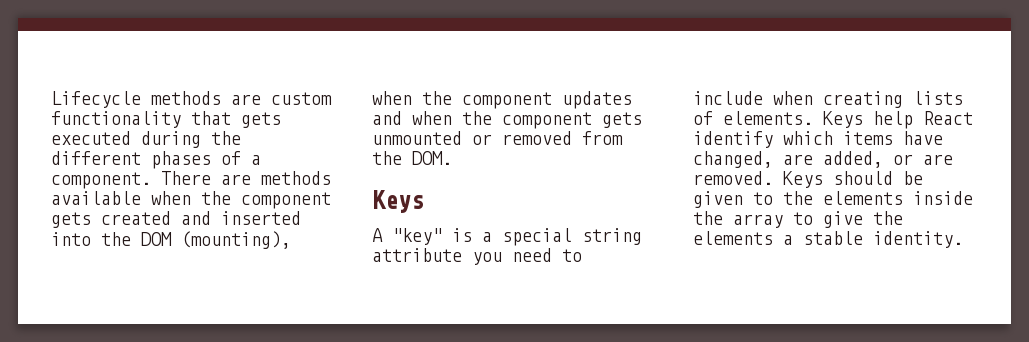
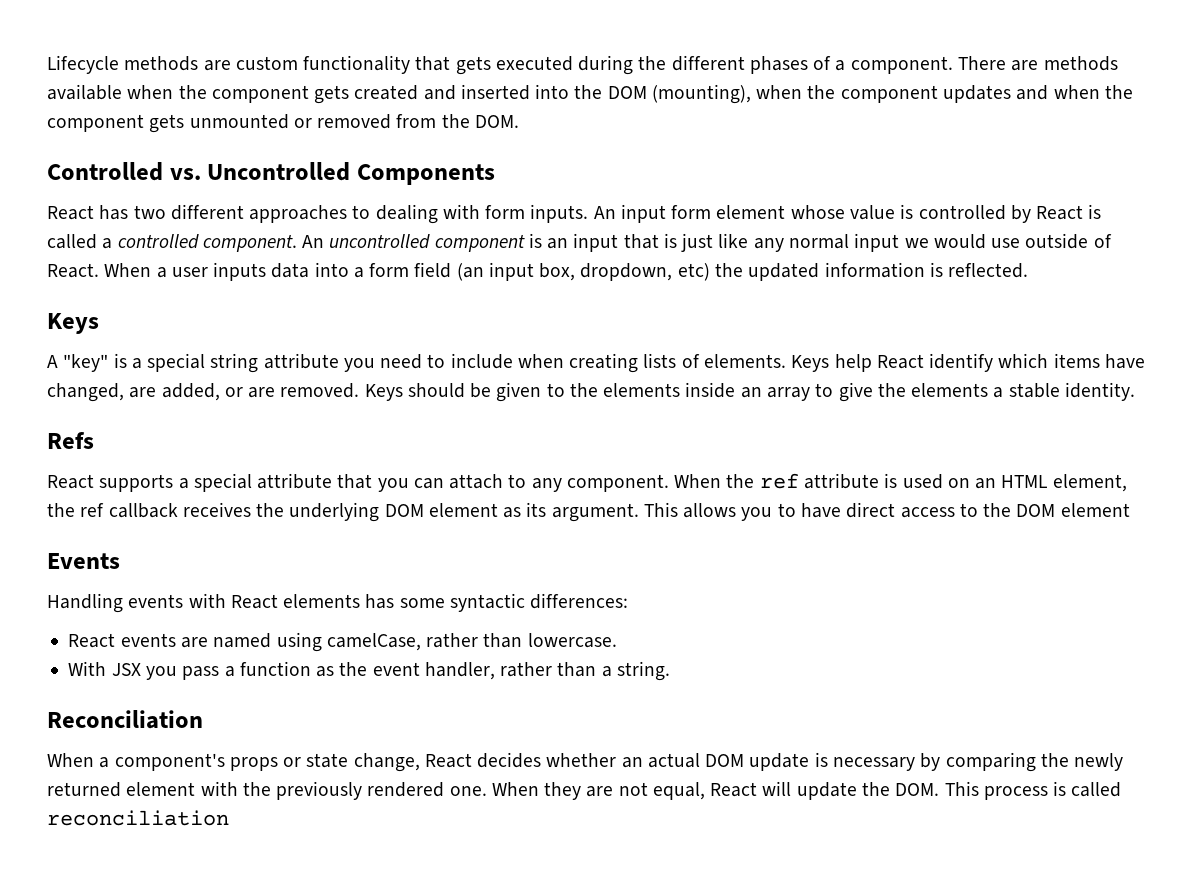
+ Controlled vs. Uncontrolled Components
+ React has two different approaches to dealing with form inputs. An input form element whose value is controlled by React is called a controlled component. An uncontrolled component is an input that is just like any normal input we would use outside of React. When a user inputs data into a form field (an input box, dropdown, etc) the updated information is reflected.
- Keys should be given to the elements inside the array to give the elements a stable identity.
+ Keys should be given to the elements inside an array to give the elements a stable identity.
+ Refs
+ React supports a special attribute that you can attach to any component. When the ref attribute is used on an HTML element, the ref callback receives the underlying DOM element as its argument. This allows you to have direct access to the DOM element
+ Events
+ Handling events with React elements has some syntactic differences:
+ React events are named using camelCase, rather than lowercase.
+ With JSX you pass a function as the event handler, rather than a string.
+ Reconciliation
+ When a component's props or state change, React decides whether an actual DOM update is necessary by comparing the newly returned element with the previously rendered one. When they are not equal, React will update the DOM. This process is called reconciliation

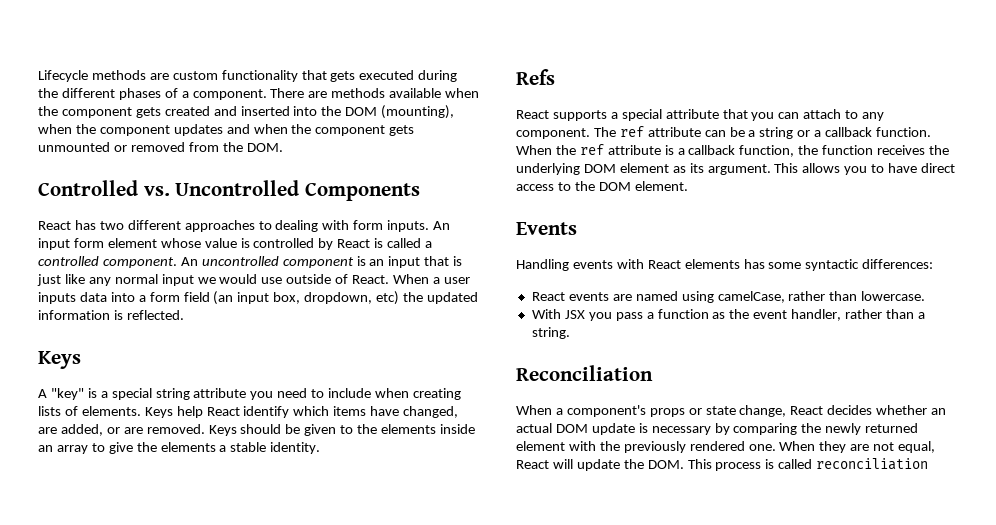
+ The ref attribute can be a string or a callback function.
- When the ref attribute is used on an HTML element, the ref callback receives the underlying DOM element as its argument.
+ When the ref attribute is a callback function, the function receives the underlying DOM element as its argument.
- This allows you to have direct access to the DOM element
+ This allows you to have direct access to the DOM element.

